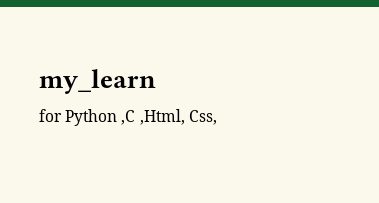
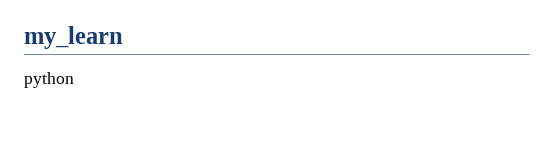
- for Python ,C ,Html, Css,
+ python

